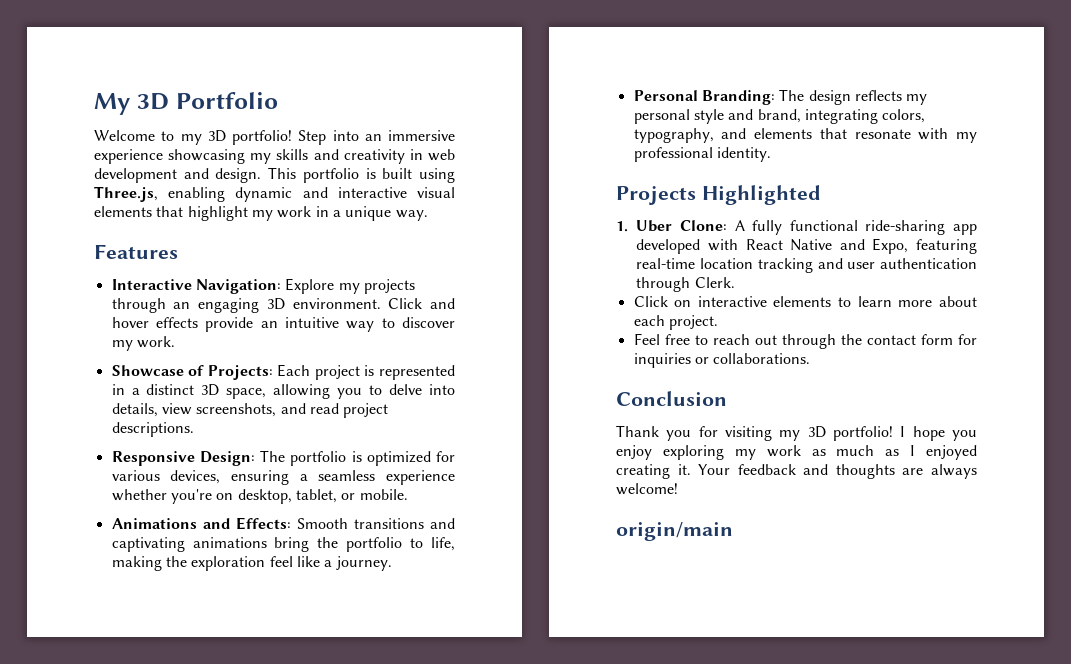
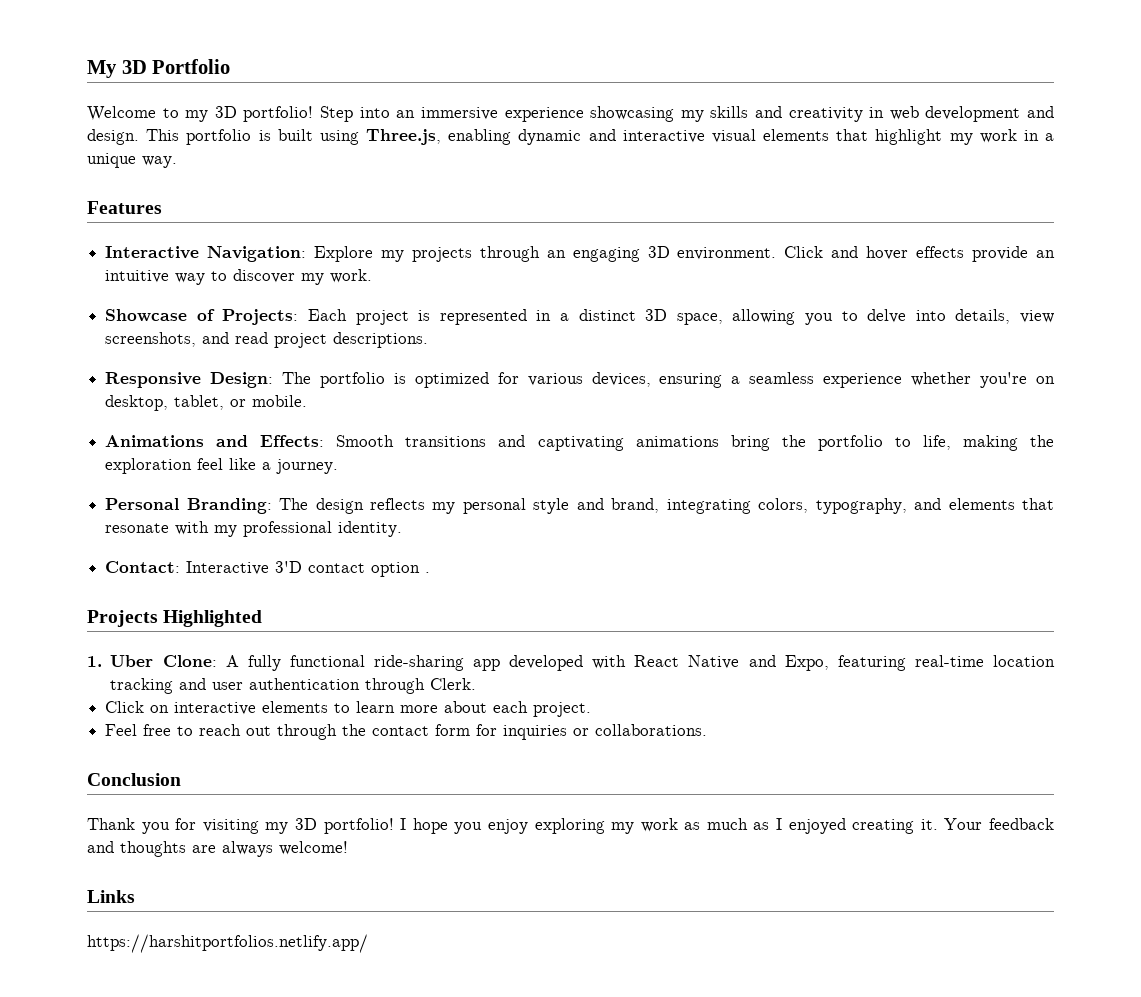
+ Contact: Interactive 3'D contact option .
- origin/main
+ Links
+ https://harshitportfolios.netlify.app/

